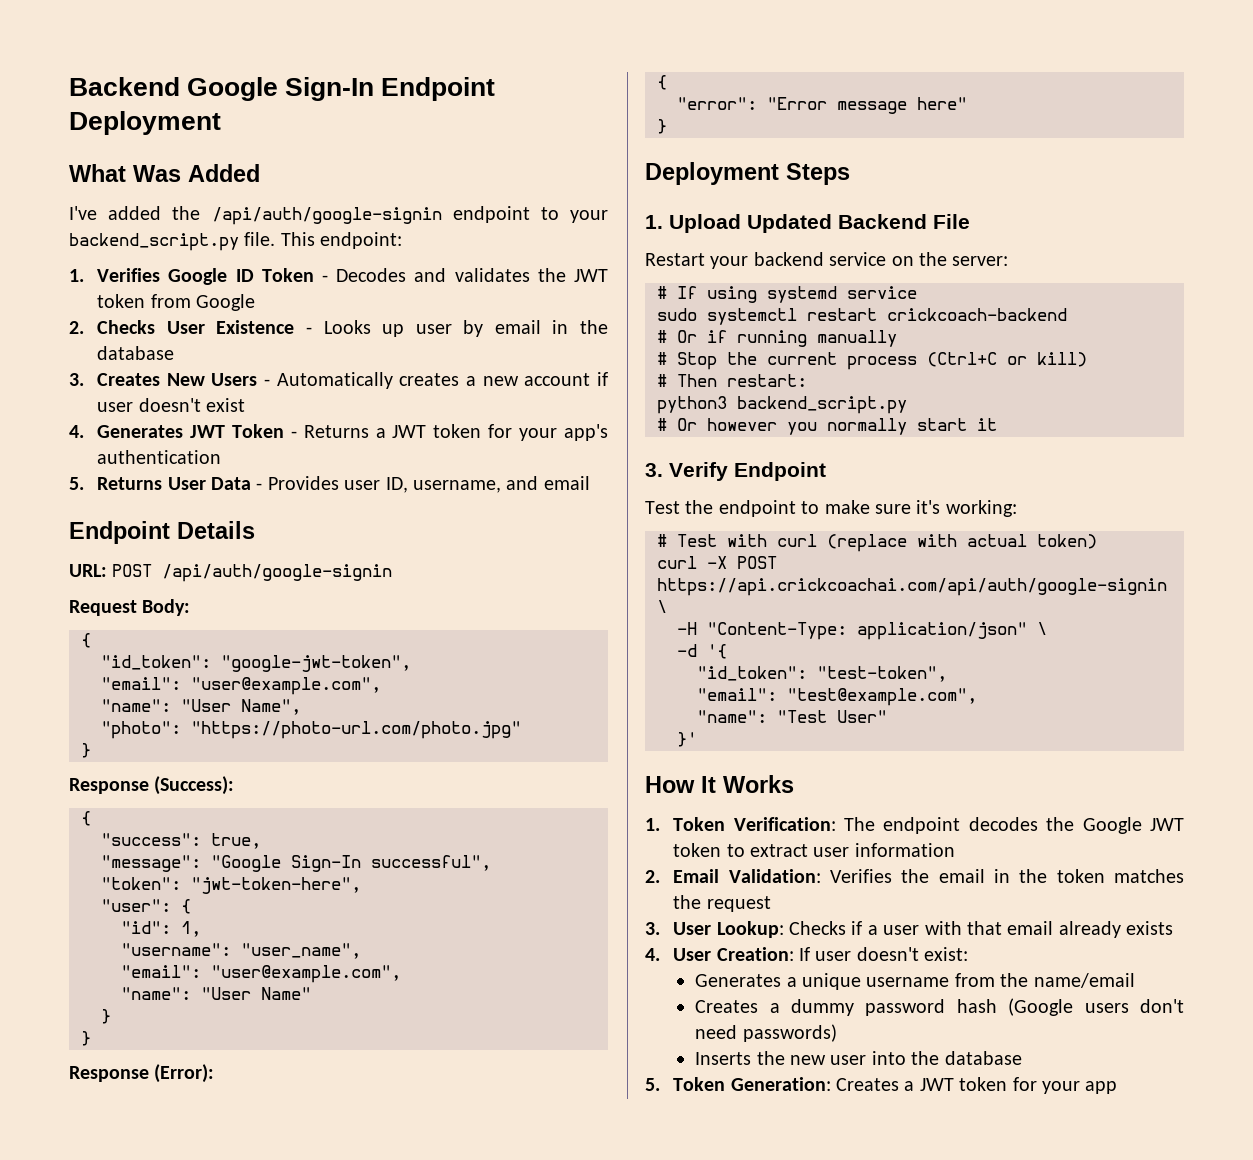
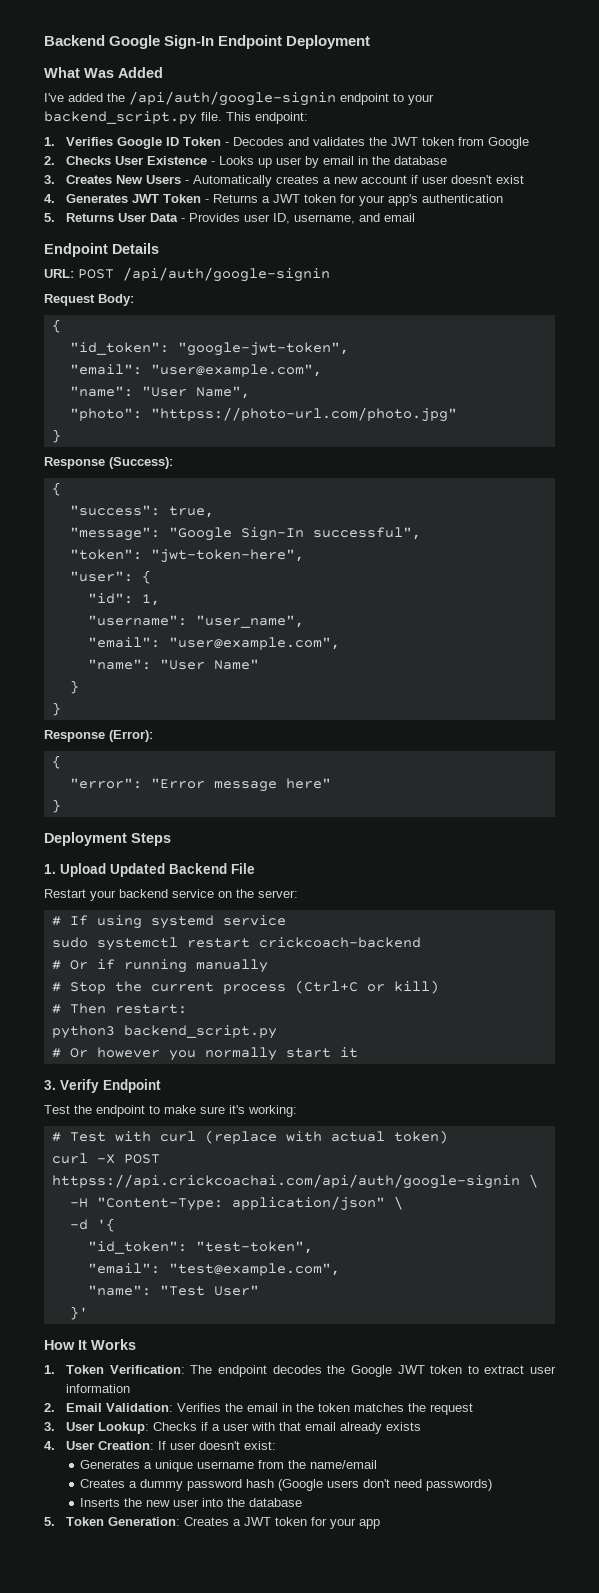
- "photo": "https://photo-url.com/photo.jpg"
+ "photo": "httpss://photo-url.com/photo.jpg"
- curl -X POST https://api.crickcoachai.com/api/auth/google-signin \
+ curl -X POST httpss://api.crickcoachai.com/api/auth/google-signin \

